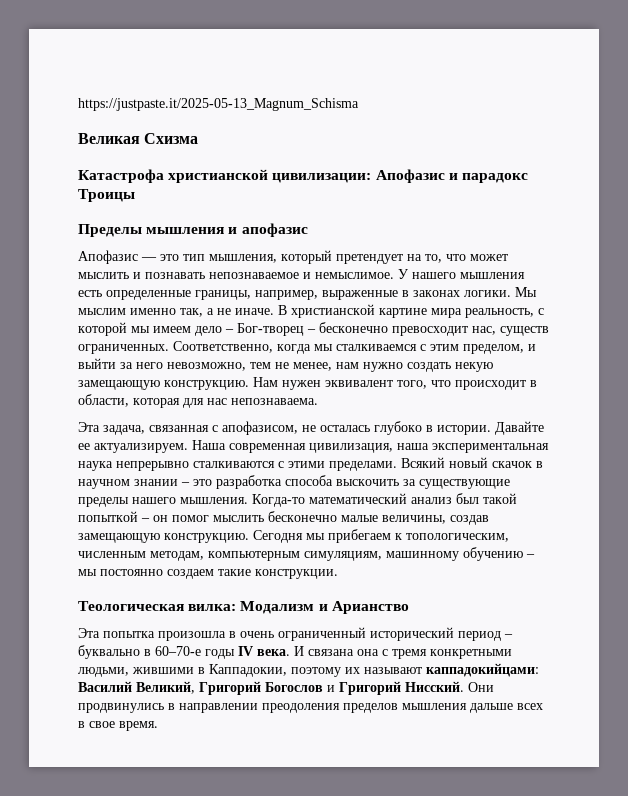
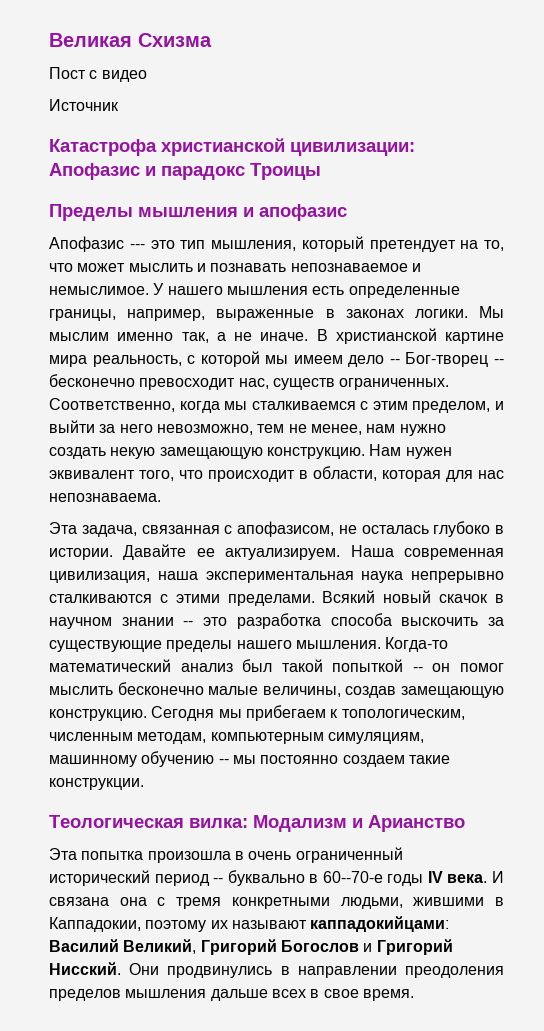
- https://justpaste.it/2025-05-13_Magnum_Schisma
+ Пост с видео
+ Источник
- Апофазис — это тип мышления, который претендует на то, что может мыслить и познавать непознаваемое и немыслимое.
+ Апофазис --- это тип мышления, который претендует на то, что может мыслить и познавать непознаваемое и немыслимое.
- В христианской картине мира реальность, с которой мы имеем дело – Бог-творец – бесконечно превосходит нас, существ ограниченных.
+ В христианской картине мира реальность, с которой мы имеем дело -- Бог-творец -- бесконечно превосходит нас, существ ограниченных.
- Всякий новый скачок в научном знании – это разработка способа выскочить за существующие пределы нашего мышления.
+ Всякий новый скачок в научном знании -- это разработка способа выскочить за существующие пределы нашего мышления.
- Когда-то математический анализ был такой попыткой – он помог мыслить бесконечно малые величины, создав замещающую конструкцию.
+ Когда-то математический анализ был такой попыткой -- он помог мыслить бесконечно малые величины, создав замещающую конструкцию.
- Сегодня мы прибегаем к топологическим, численным методам, компьютерным симуляциям, машинному обучению – мы постоянно создаем такие конструкции.
+ Сегодня мы прибегаем к топологическим, численным методам, компьютерным симуляциям, машинному обучению -- мы постоянно создаем такие конструкции.
- Эта попытка произошла в очень ограниченный исторический период – буквально в 60–70-е годы IV века.
+ Эта попытка произошла в очень ограниченный исторический период -- буквально в 60--70-е годы IV века.

